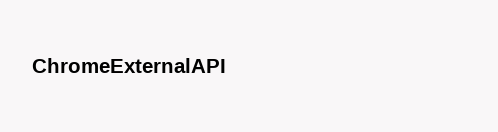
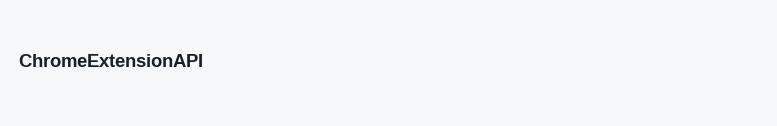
- ChromeExternalAPI
+ ChromeExtensionAPI

